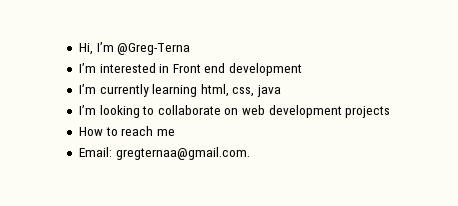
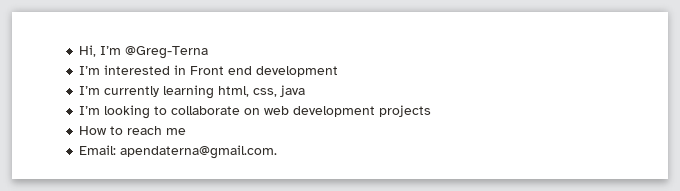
- Email: gregternaa@gmail.com.
+ Email: apendaterna@gmail.com.

